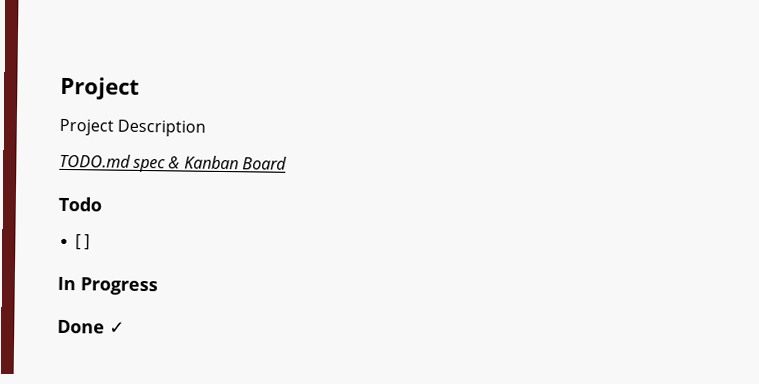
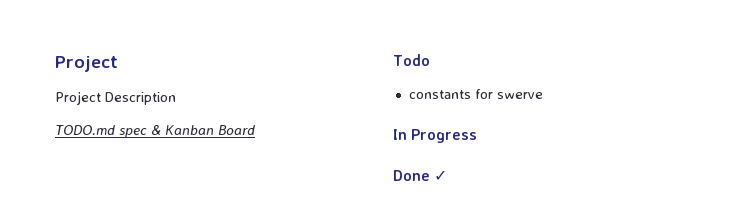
- [ ]
+ constants for swerve

